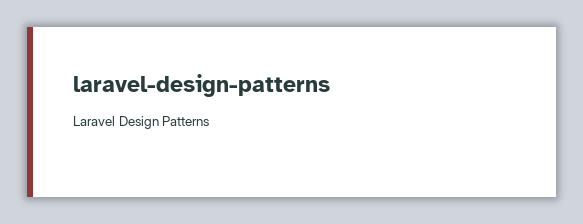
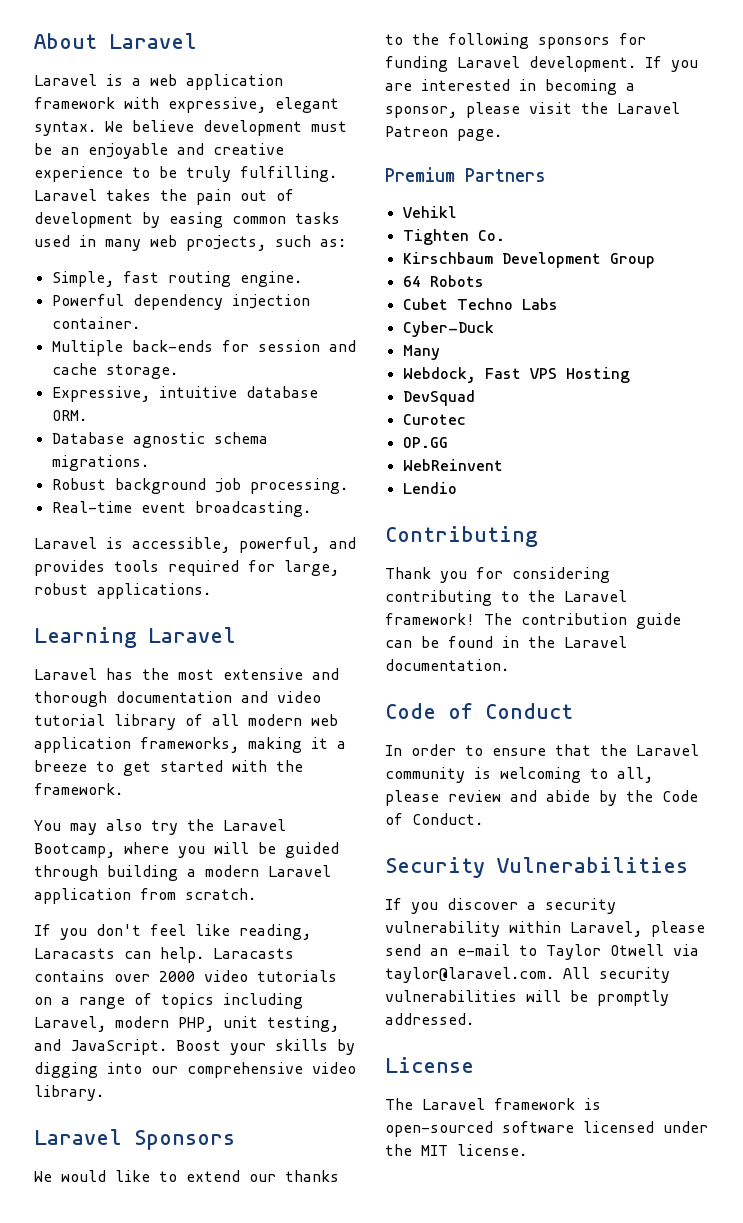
- laravel-design-patterns
- Laravel Design Patterns
+ About Laravel
+ Laravel is a web application framework with expressive, elegant syntax. We believe development must be an enjoyable and creative experience to be truly fulfilling. Laravel takes the pain out of development by easing common tasks used in many web projects, such as:
+ Simple, fast routing engine.
+ Powerful dependency injection container.
+ Multiple back-ends for session and cache storage.
+ Expressive, intuitive database ORM.
+ Database agnostic schema migrations.
+ Robust background job processing.
+ Real-time event broadcasting.
+ Laravel is accessible, powerful, and provides tools required for large, robust applications.
+ Learning Laravel
+ Laravel has the most extensive and thorough documentation and video tutorial library of all modern web application frameworks, making it a breeze to get started with the framework.
+ You may also try the Laravel Bootcamp, where you will be guided through building a modern Laravel application from scratch.
+ If you don't feel like reading, Laracasts can help. Laracasts contains over 2000 video tutorials on a range of topics including Laravel, modern PHP, unit testing, and JavaScript. Boost your skills by digging into our comprehensive video library.
+ Laravel Sponsors
+ We would like to extend our thanks to the following sponsors for funding Laravel development. If you are interested in becoming a sponsor, please visit the Laravel Patreon page.
+ Premium Partners
+ Vehikl
+ Tighten Co.
+ Kirschbaum Development Group
+ 64 Robots
+ Cubet Techno Labs
+ Cyber-Duck
+ Many
+ Webdock, Fast VPS Hosting
+ DevSquad
+ Curotec
+ OP.GG
+ WebReinvent
+ Lendio
+ Contributing
+ Thank you for considering contributing to the Laravel framework! The contribution guide can be found in the Laravel documentation.
+ Code of Conduct
+ In order to ensure that the Laravel community is welcoming to all, please review and abide by the Code of Conduct.
+ Security Vulnerabilities
+ If you discover a security vulnerability within Laravel, please send an e-mail to Taylor Otwell via taylor@laravel.com. All security vulnerabilities will be promptly addressed.
+ License
+ The Laravel framework is open-sourced software licensed under the MIT license.

